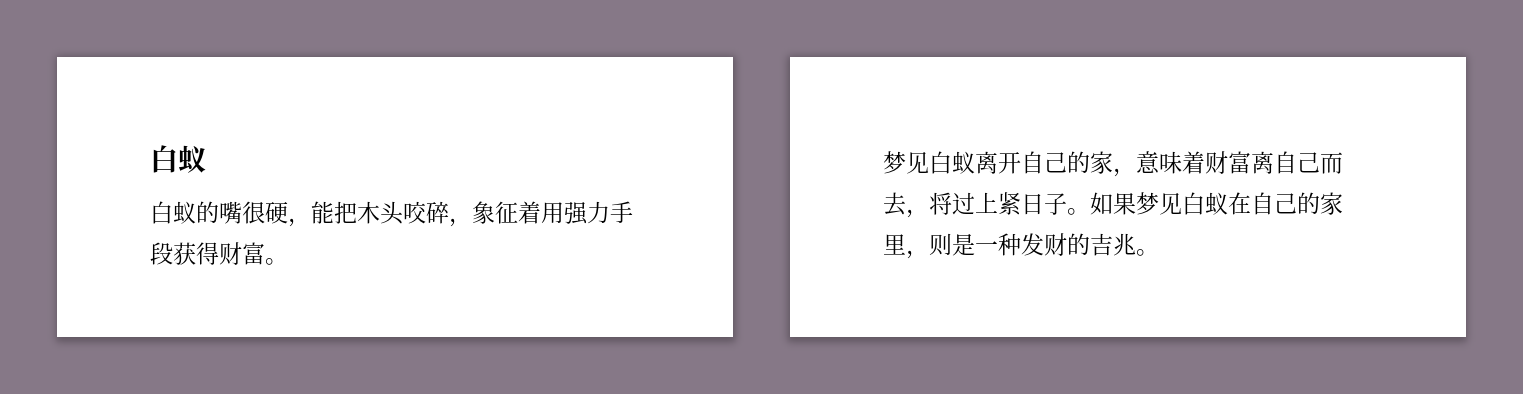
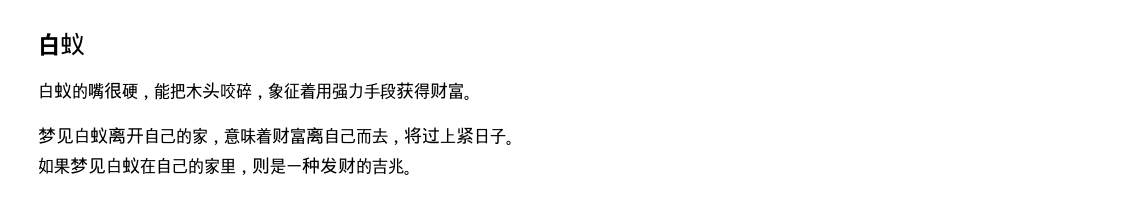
- 梦见白蚁离开自己的家，意味着财富离自己而去，将过上紧日子。如果梦见白蚁在自己的家里，则是一种发财的吉兆。
+ 梦见白蚁离开自己的家，意味着财富离自己而去，将过上紧日子。
+ 如果梦见白蚁在自己的家里，则是一种发财的吉兆。

